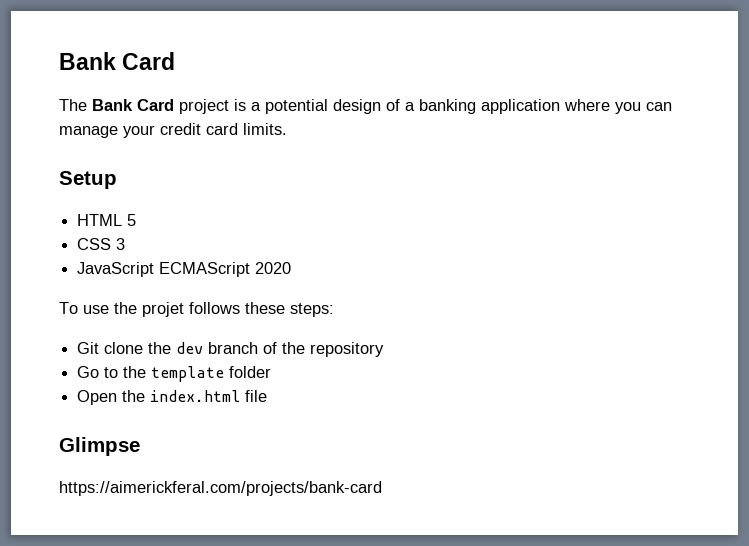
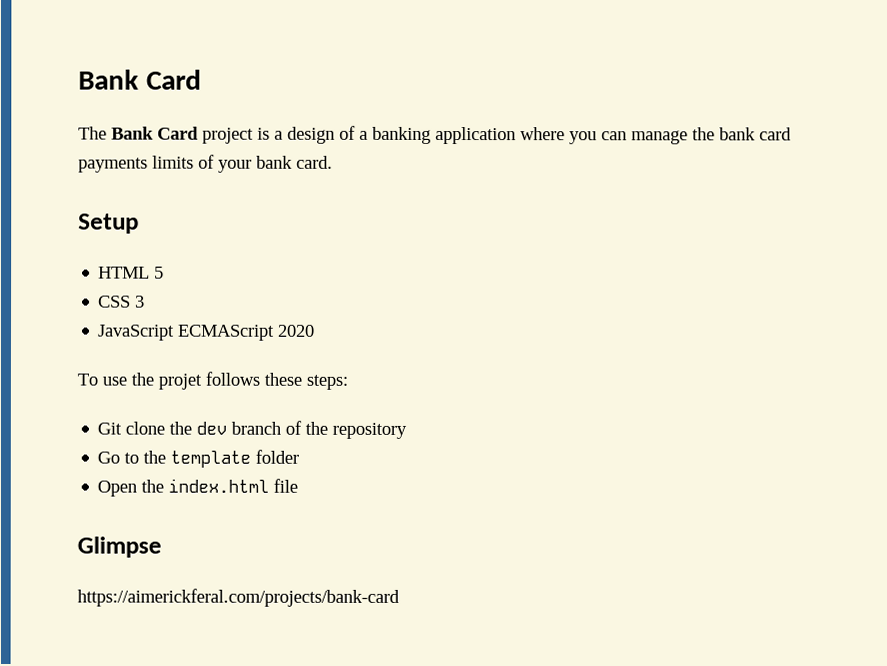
- The Bank Card project is a potential design of a banking application where you can manage your credit card limits.
+ The Bank Card project is a design of a banking application where you can manage the bank card payments limits of your bank card.

